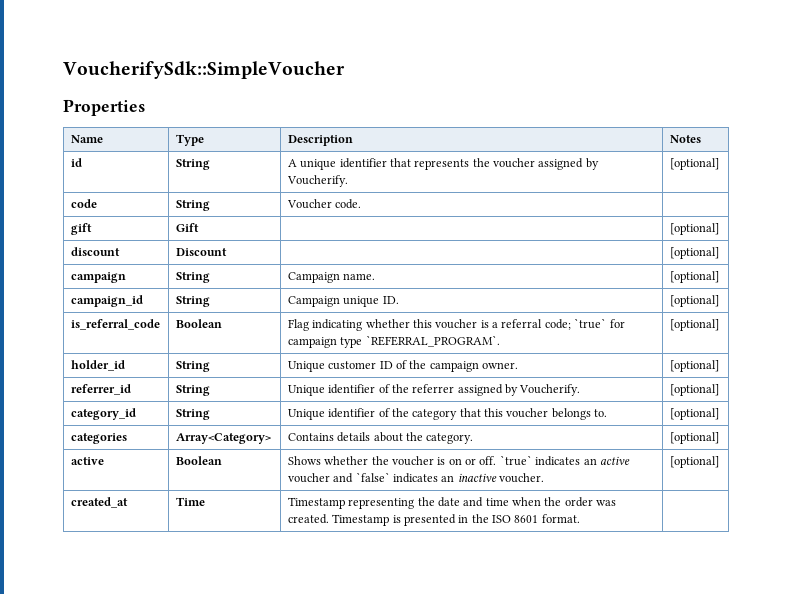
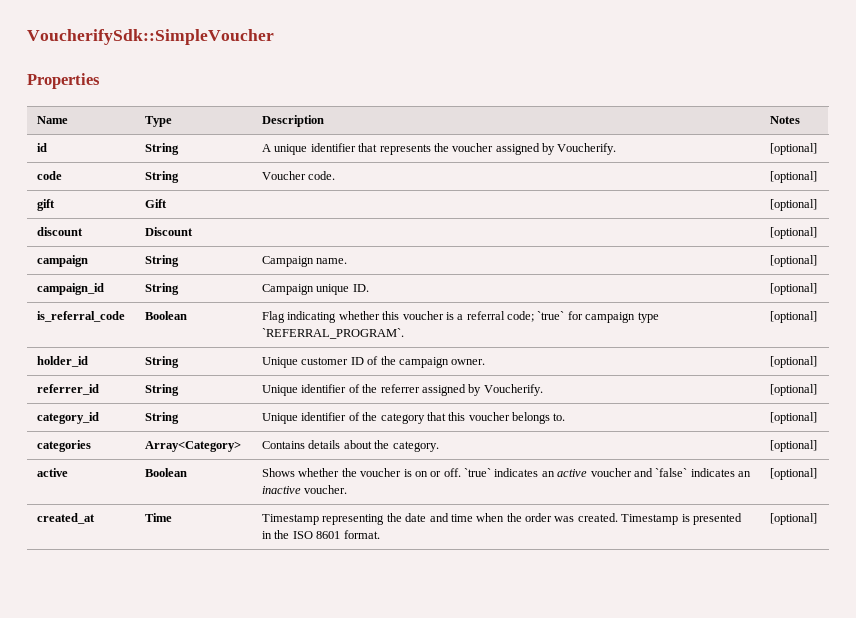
- code | String | Voucher code. |
+ code | String | Voucher code. | [optional]
- created_at | Time | Timestamp representing the date and time when the order was created. Timestamp is presented in the ISO 8601 format. |
+ created_at | Time | Timestamp representing the date and time when the order was created. Timestamp is presented in the ISO 8601 format. | [optional]

